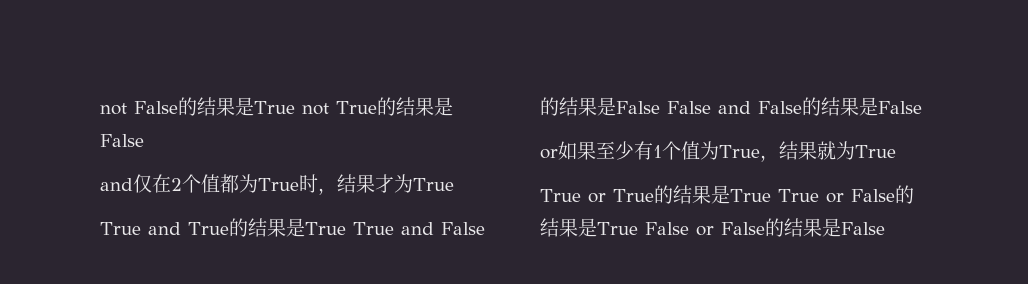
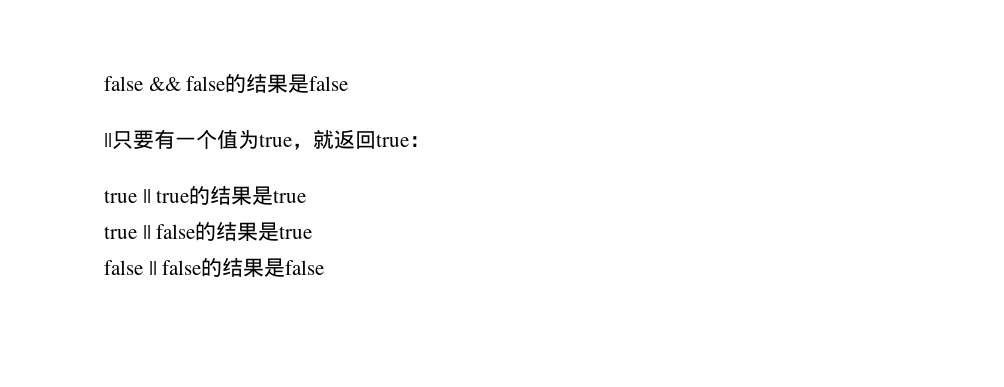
- not False的结果是True not True的结果是False
- and仅在2个值都为True时，结果才为True
- True and True的结果是True True and False的结果是False False and False的结果是False
- or如果至少有1个值为True，结果就为True
- True or True的结果是True True or False的结果是True False or False的结果是False
+ false && false的结果是false
+ ||只要有一个值为true，就返回true：
+ true || true的结果是true
+ true || false的结果是true
+ false || false的结果是false

